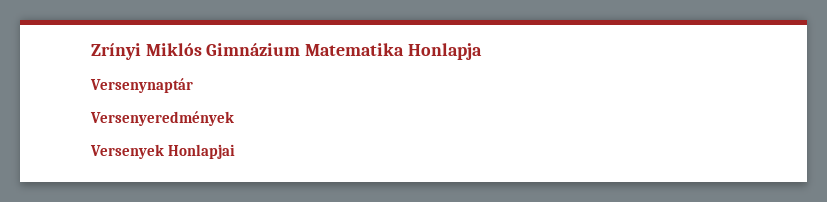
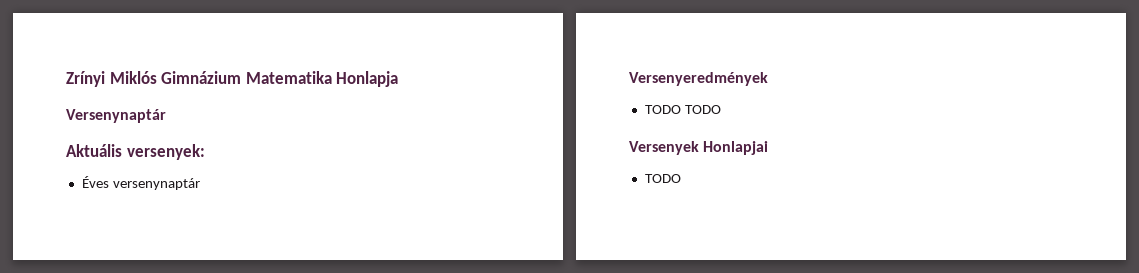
+ Aktuális versenyek:
+ Éves versenynaptár
+ TODO TODO
  Versenyek Honlapjai
+ TODO

